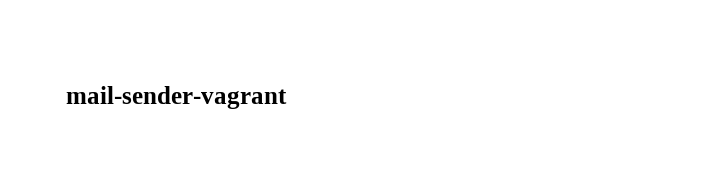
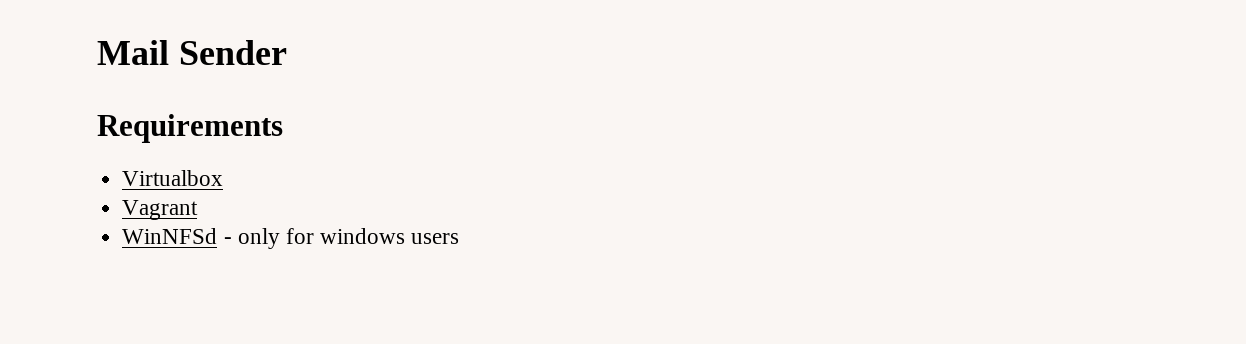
- mail-sender-vagrant
+ Mail Sender
+ Requirements
+ Virtualbox
+ Vagrant
+ WinNFSd - only for windows users

